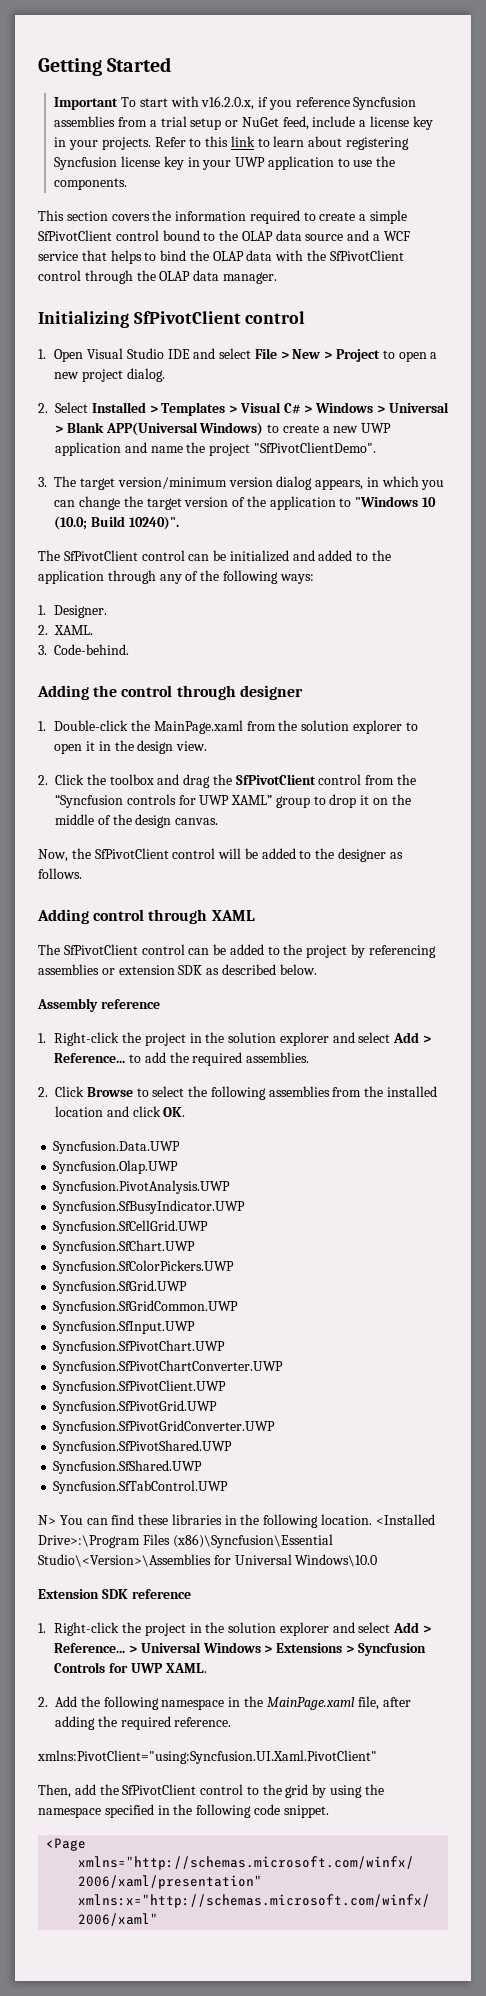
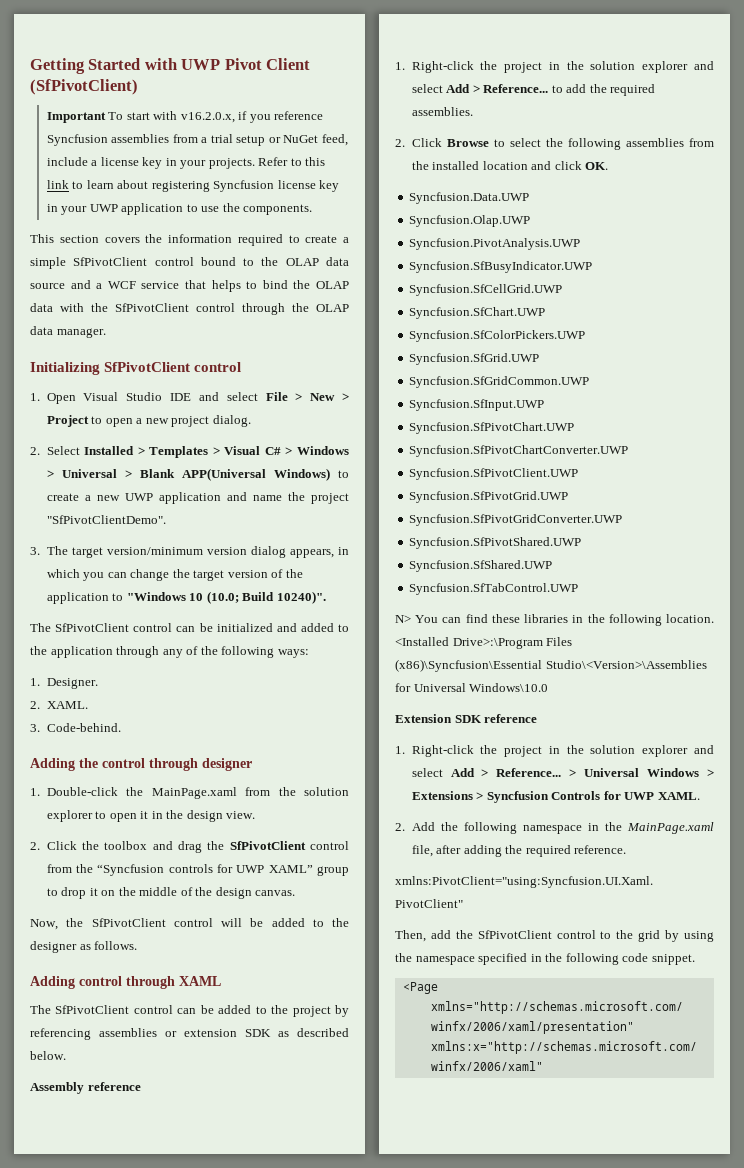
- Getting Started
+ Getting Started with UWP Pivot Client (SfPivotClient)

